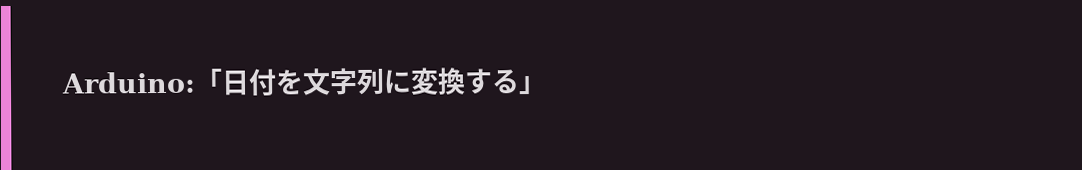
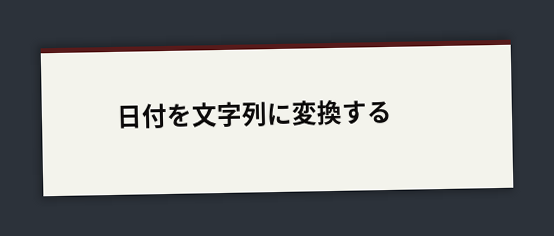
- Arduino:「日付を文字列に変換する」
+ 日付を文字列に変換する

